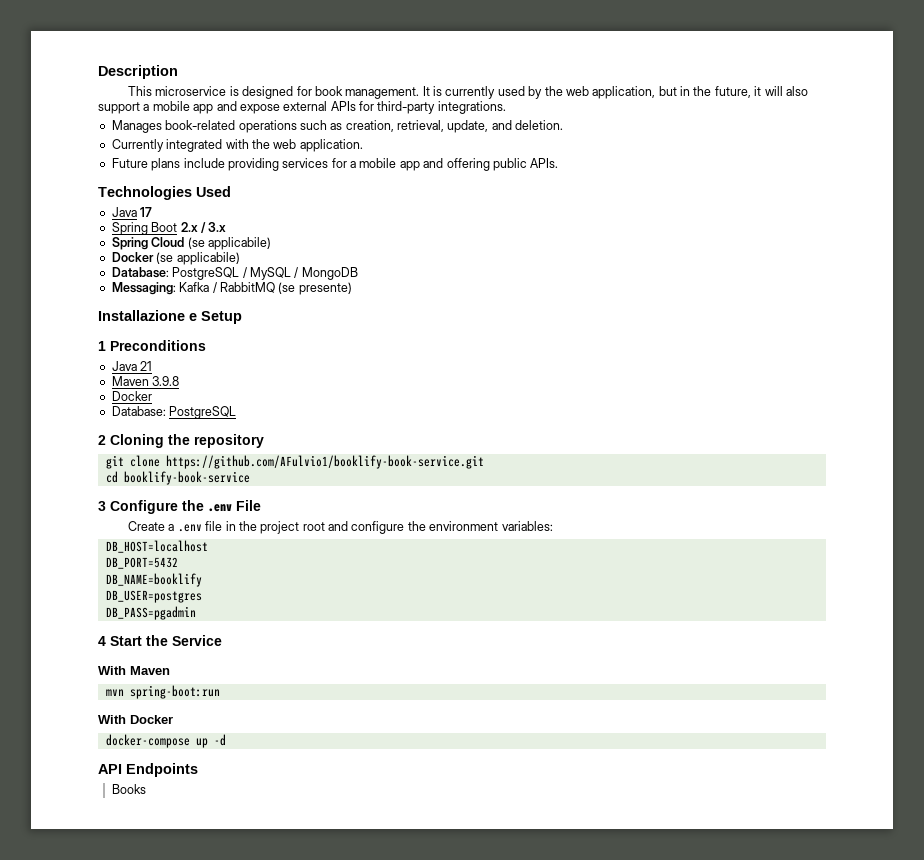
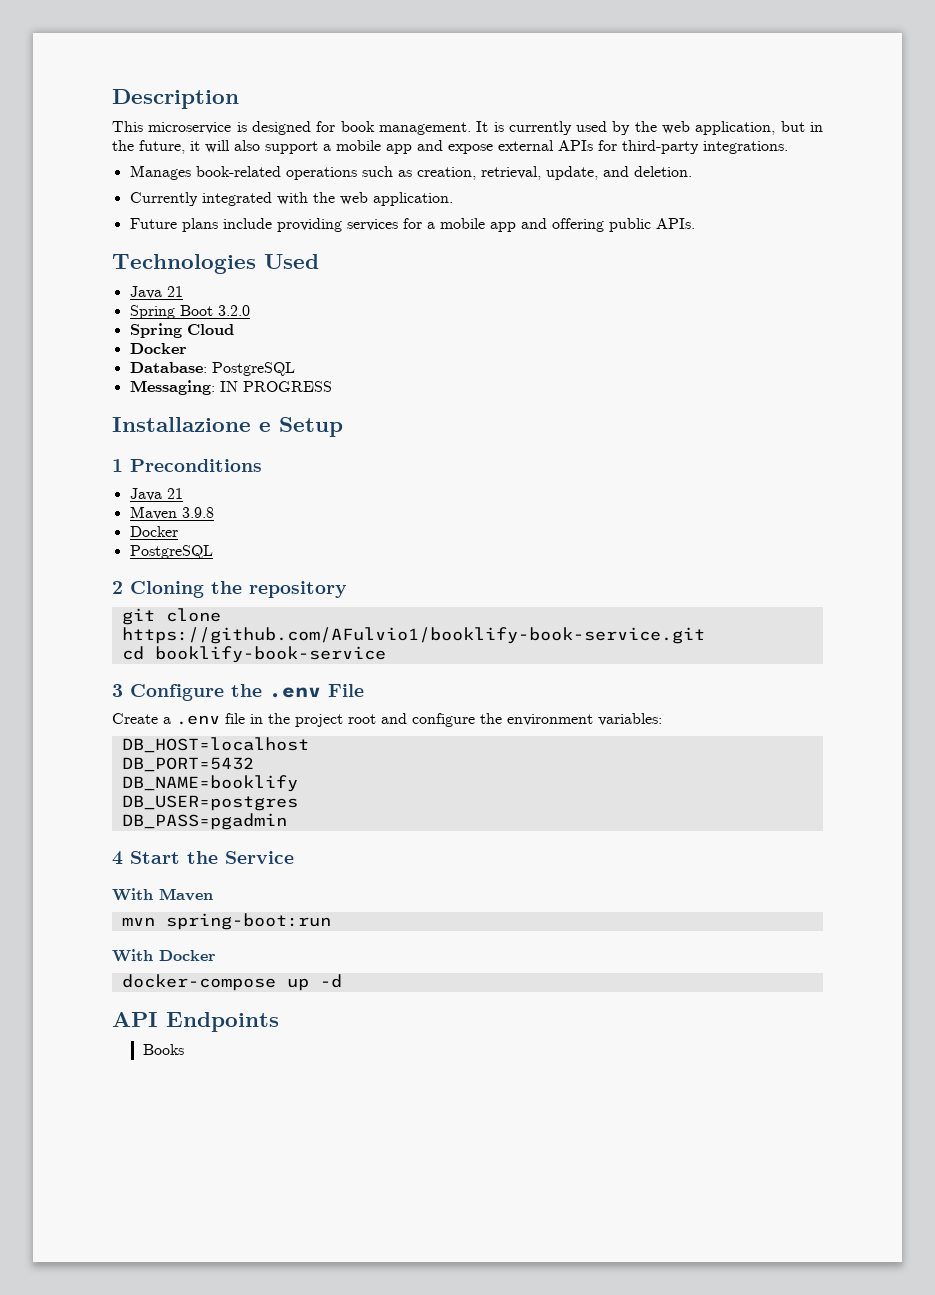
  Technologies Used
- Java 17
+ Java 21
- Spring Boot 2.x / 3.x
+ Spring Boot 3.2.0
- Spring Cloud (se applicabile)
- Docker (se applicabile)
- Database: PostgreSQL / MySQL / MongoDB
- Messaging: Kafka / RabbitMQ (se presente)
+ Spring Cloud
+ Docker
+ Database: PostgreSQL
+ Messaging: IN PROGRESS
  Maven 3.9.8
  Docker
- Database: PostgreSQL
+ PostgreSQL

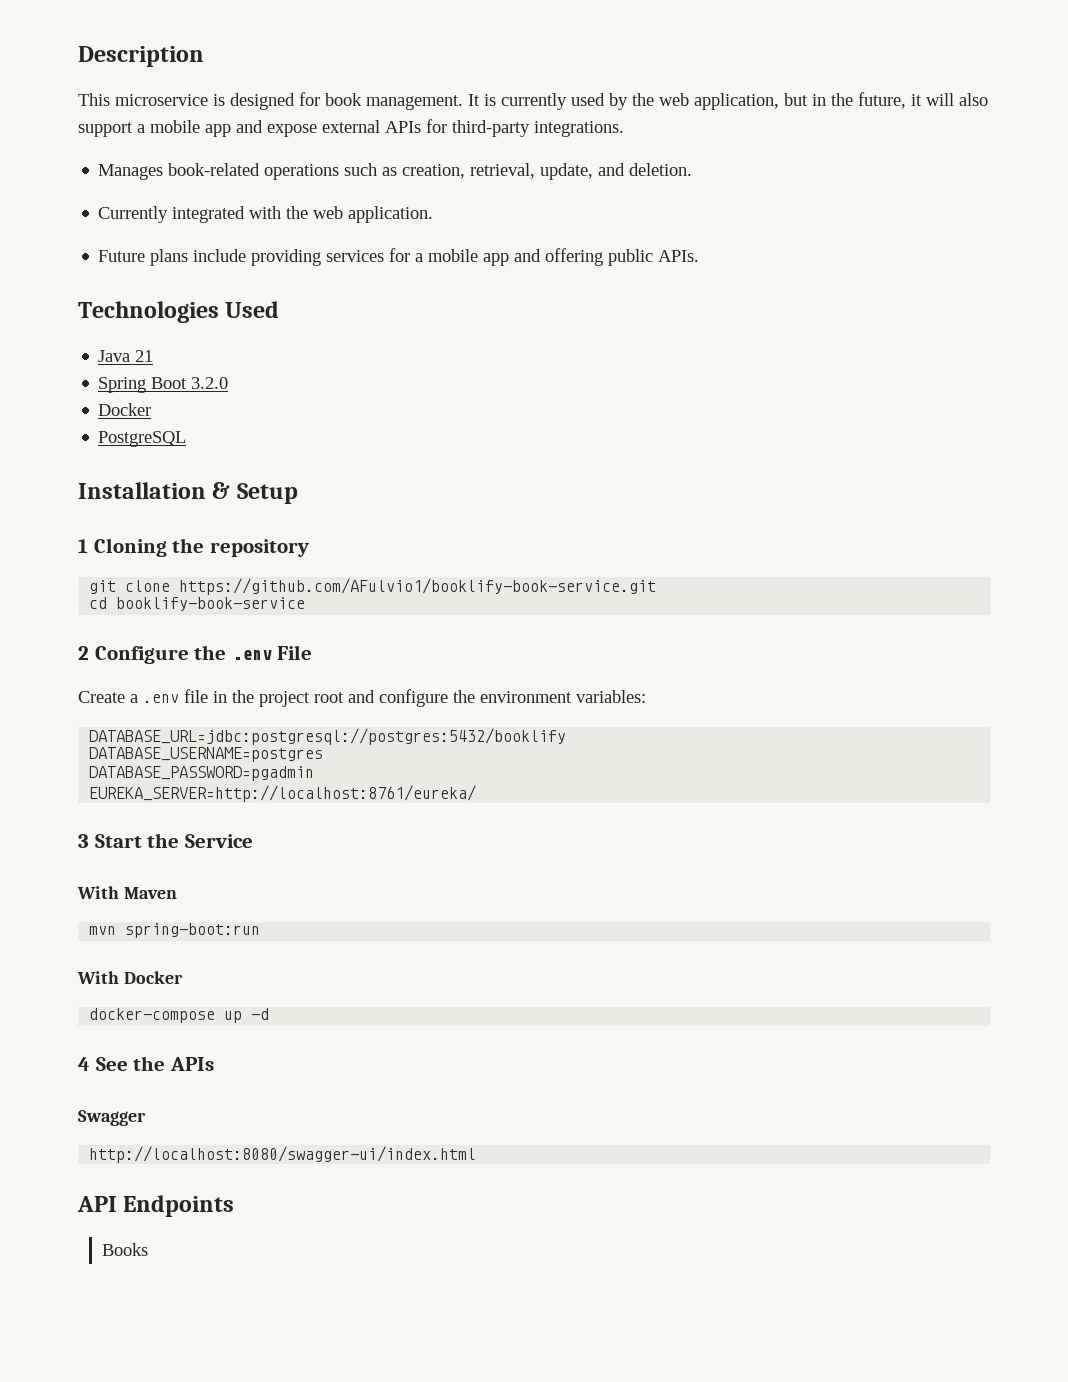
  Spring Boot 3.2.0
- Spring Cloud
- Docker
- Database: PostgreSQL
- Messaging: IN PROGRESS
- Installazione e Setup
- 1 Preconditions
- Java 21
- Maven 3.9.8
  Docker
  PostgreSQL
- 2 Cloning the repository
+ Installation & Setup
+ 1 Cloning the repository
- 3 Configure the .env File
+ 2 Configure the .env File
- DB_HOST=localhost
- DB_PORT=5432
- DB_NAME=booklify
- DB_USER=postgres
- DB_PASS=pgadmin
- 4 Start the Service
+ DATABASE_URL=jdbc:postgresql://postgres:5432/booklify
+ DATABASE_USERNAME=postgres
+ DATABASE_PASSWORD=pgadmin
+ EUREKA_SERVER=http://localhost:8761/eureka/
+ 3 Start the Service
+ 4 See the APIs
+ Swagger
+ http://localhost:8080/swagger-ui/index.html

